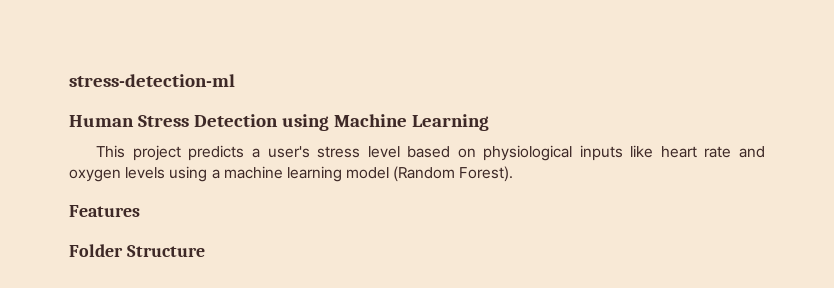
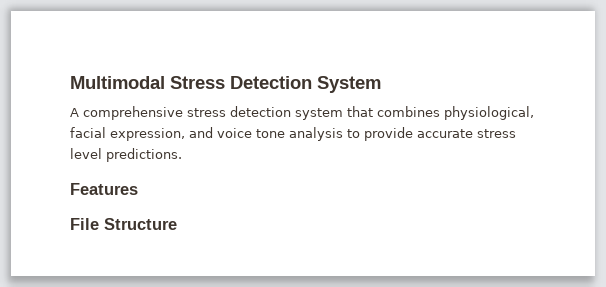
- stress-detection-ml
- Human Stress Detection using Machine Learning
- This project predicts a user's stress level based on physiological inputs like heart rate and oxygen levels using a machine learning model (Random Forest).
+ Multimodal Stress Detection System
+ A comprehensive stress detection system that combines physiological, facial expression, and voice tone analysis to provide accurate stress level predictions.
- Folder Structure
+ File Structure

